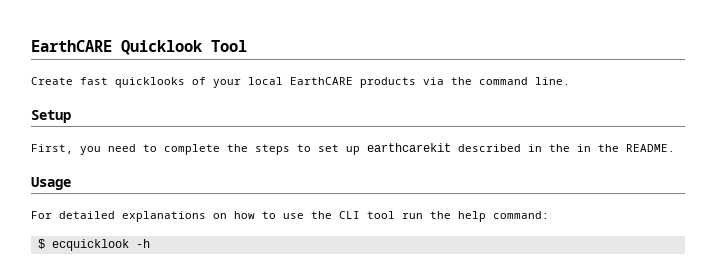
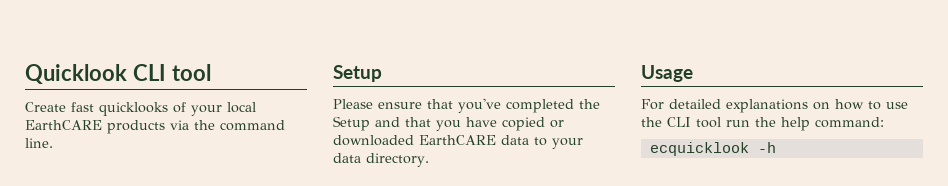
- EarthCARE Quicklook Tool
+ Quicklook CLI tool
- First, you need to complete the steps to set up earthcarekit described in the in the README.
+ Please ensure that you've completed the Setup and that you have copied or downloaded EarthCARE data to your data directory.
- $ ecquicklook -h
+ ecquicklook -h

